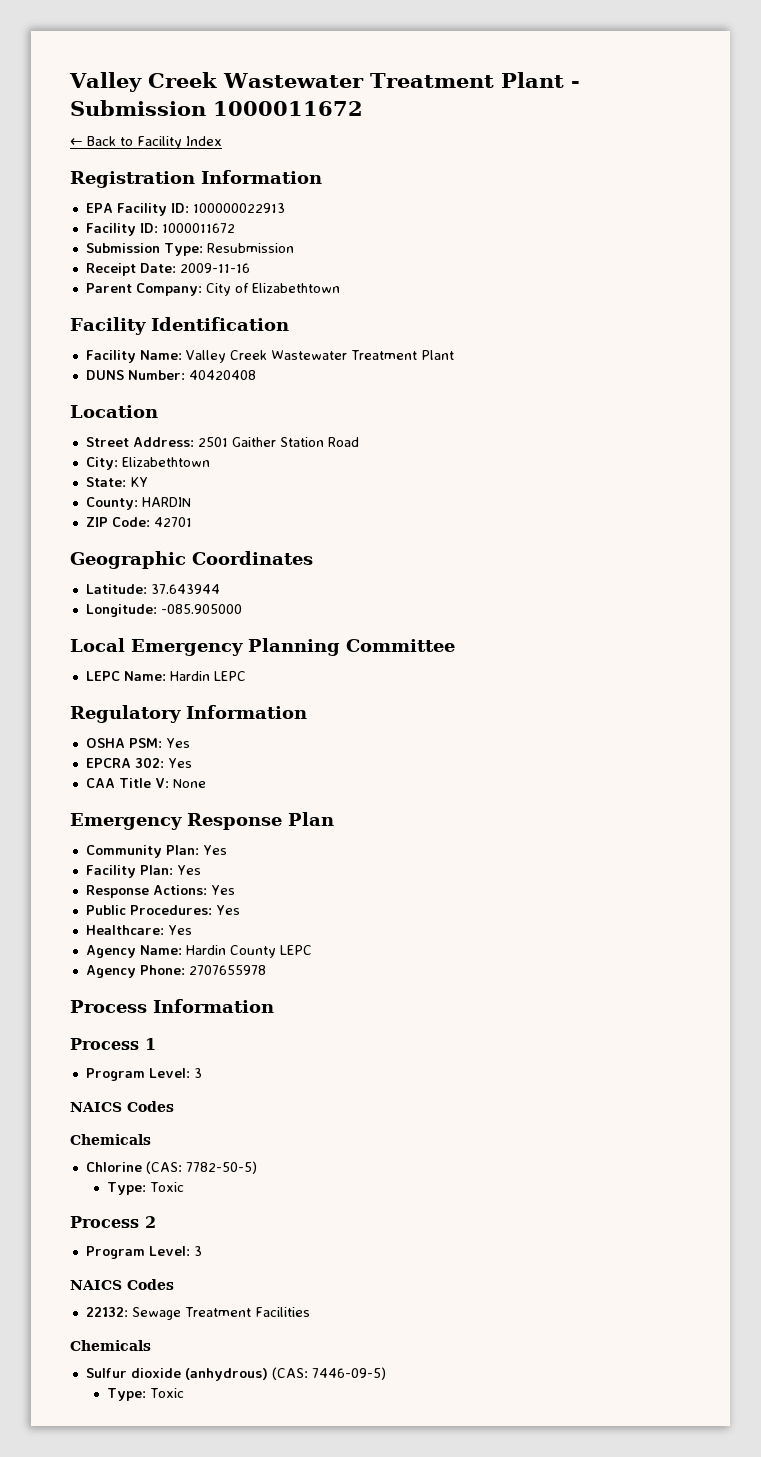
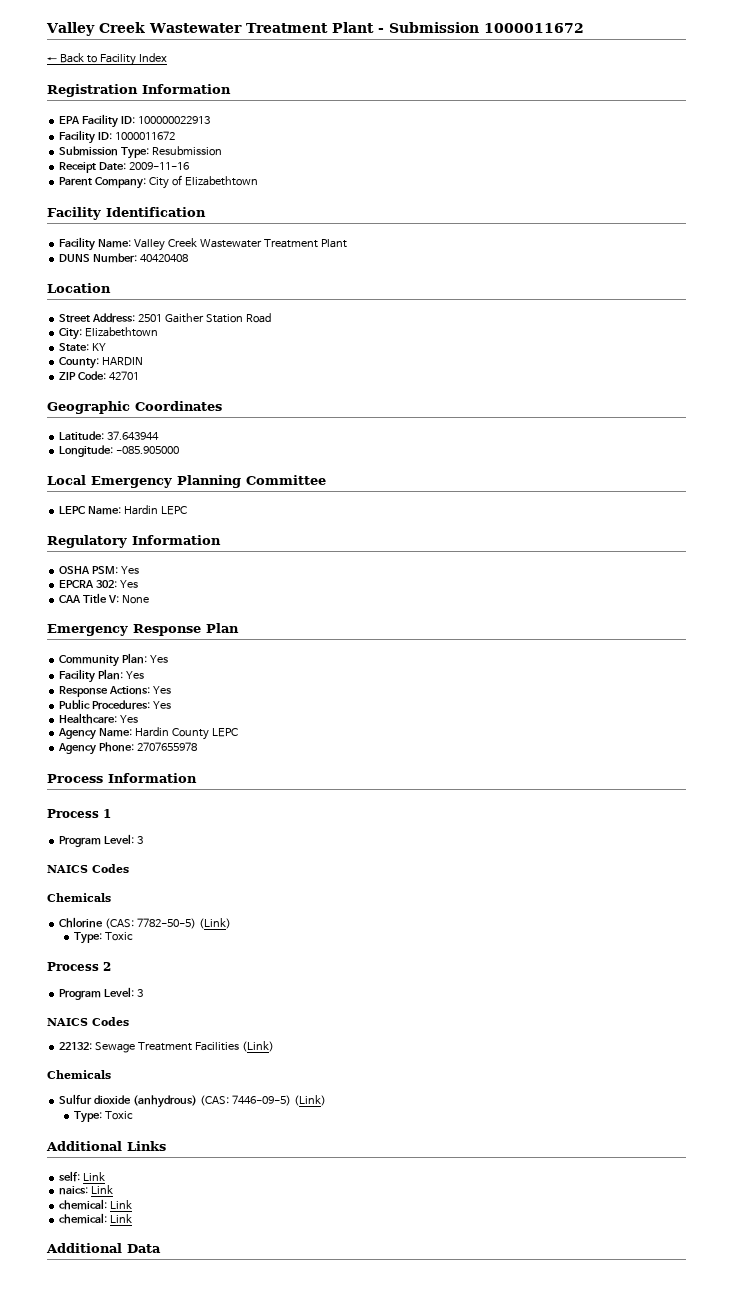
- Chlorine (CAS: 7782-50-5)
+ Chlorine (CAS: 7782-50-5) (Link)
- 22132: Sewage Treatment Facilities
+ 22132: Sewage Treatment Facilities (Link)
- Sulfur dioxide (anhydrous) (CAS: 7446-09-5)
+ Sulfur dioxide (anhydrous) (CAS: 7446-09-5) (Link)
  Type: Toxic
+ Additional Links
+ self: Link
+ naics: Link
+ chemical: Link
+ chemical: Link
+ Additional Data

